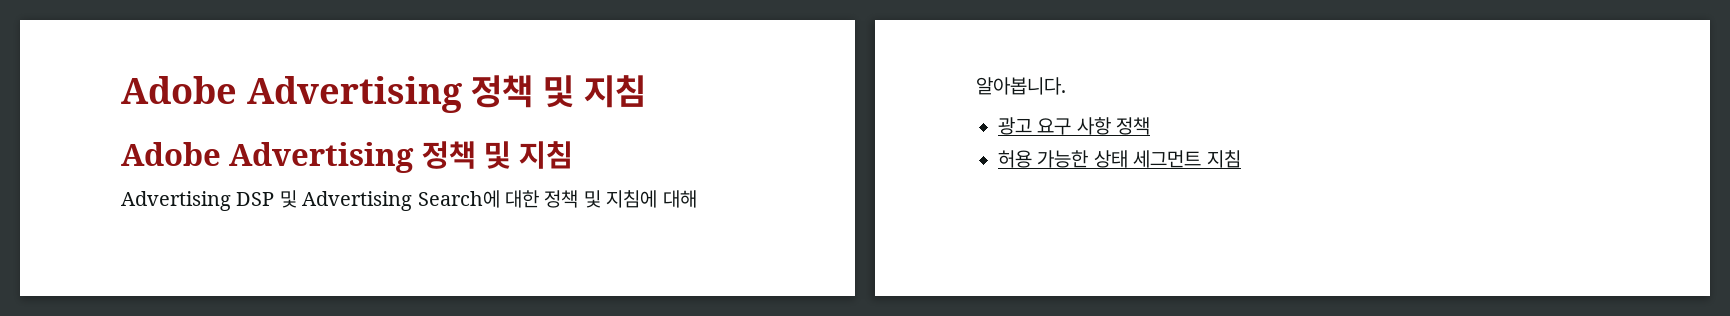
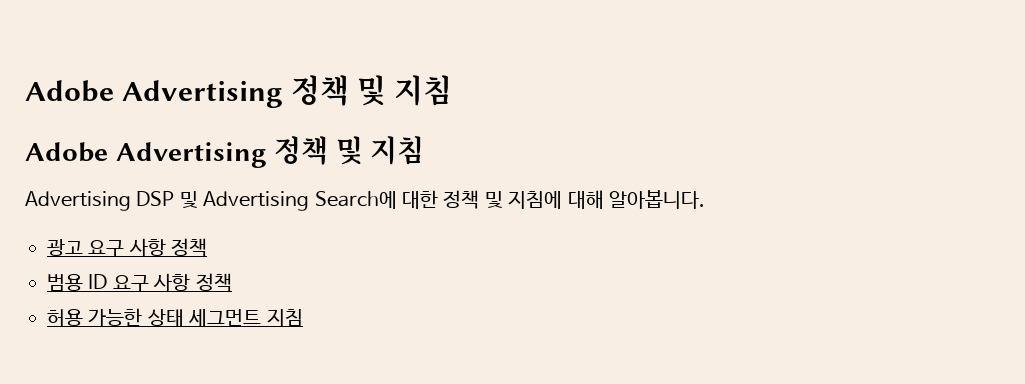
+ 범용 ID 요구 사항 정책

